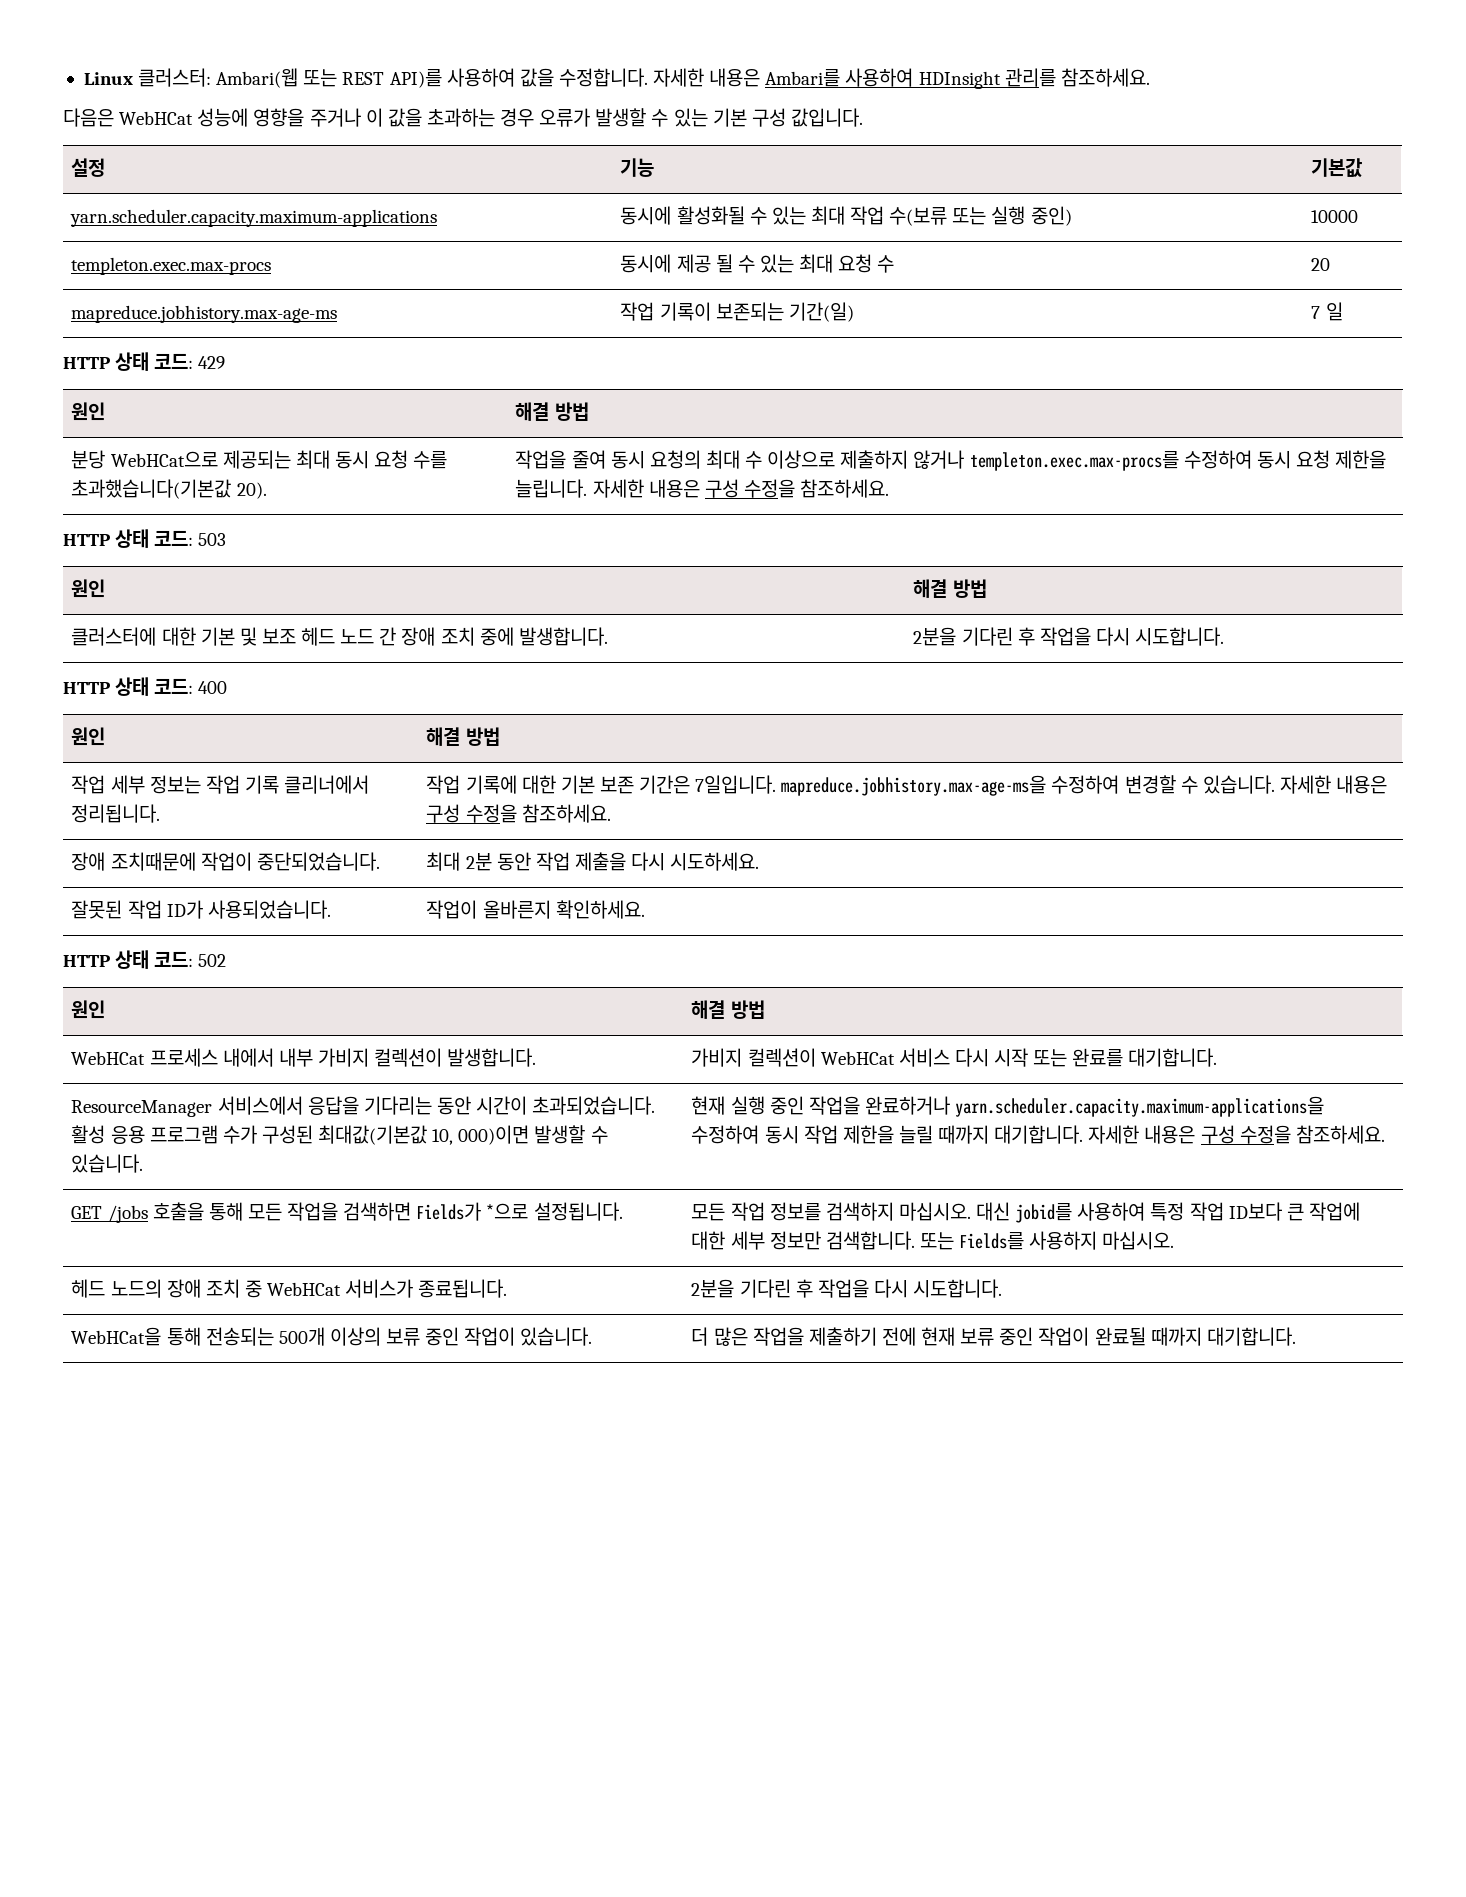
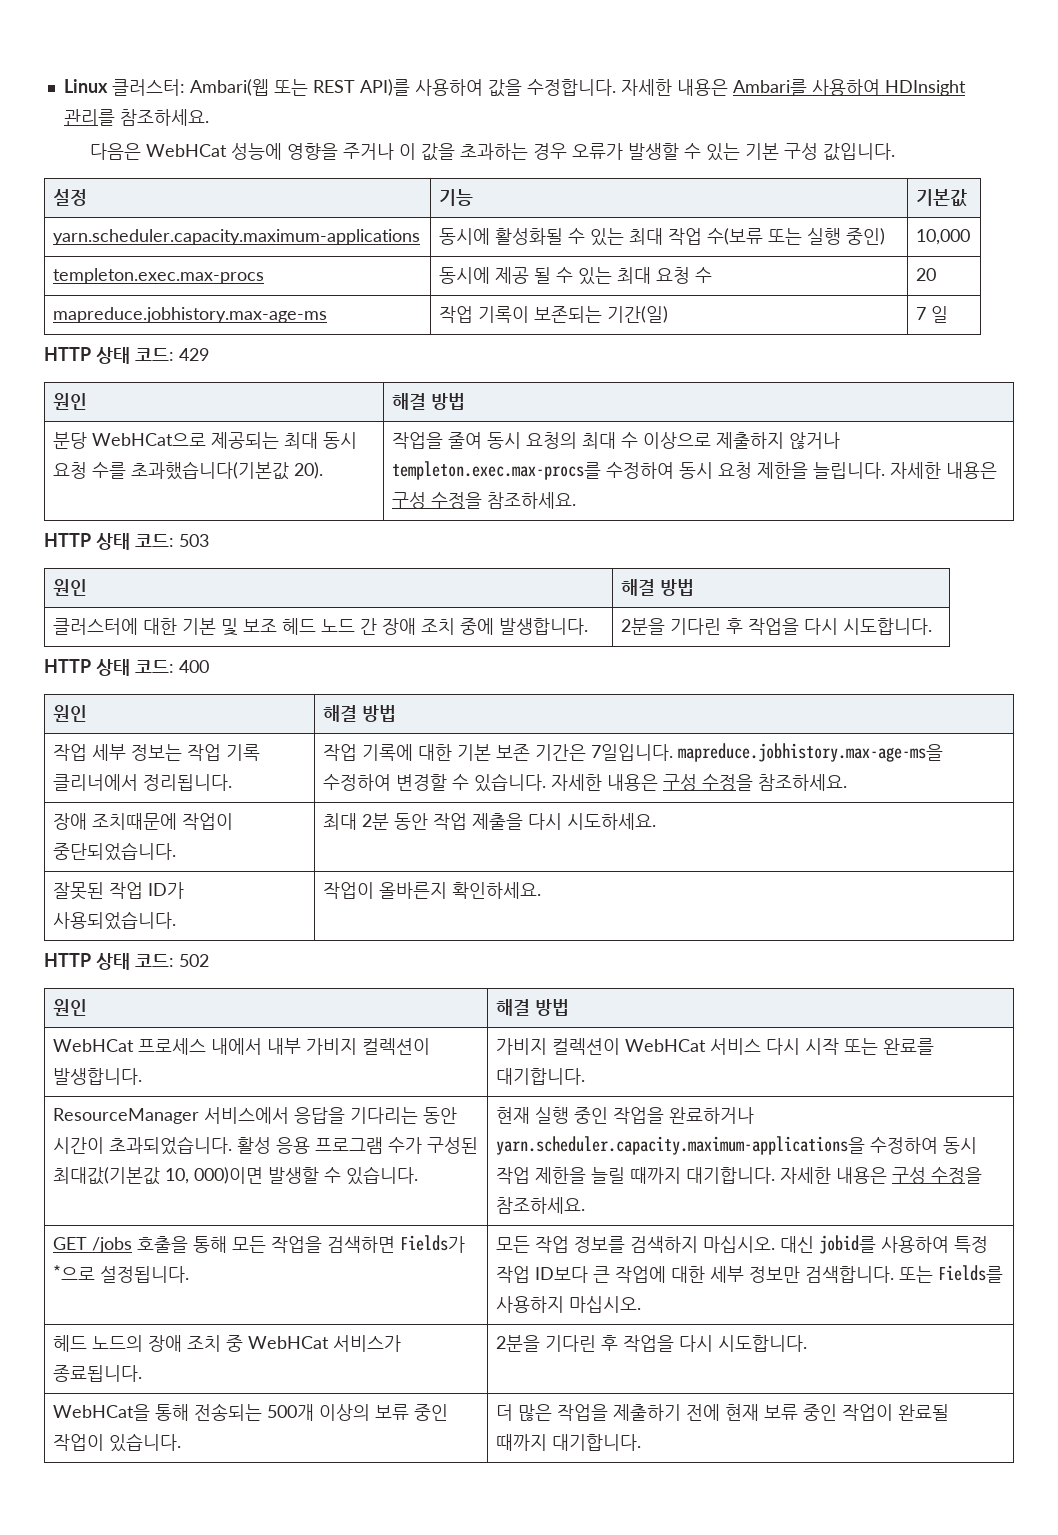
- yarn.scheduler.capacity.maximum-applications | 동시에 활성화될 수 있는 최대 작업 수(보류 또는 실행 중인) | 10000
+ yarn.scheduler.capacity.maximum-applications | 동시에 활성화될 수 있는 최대 작업 수(보류 또는 실행 중인) | 10,000

